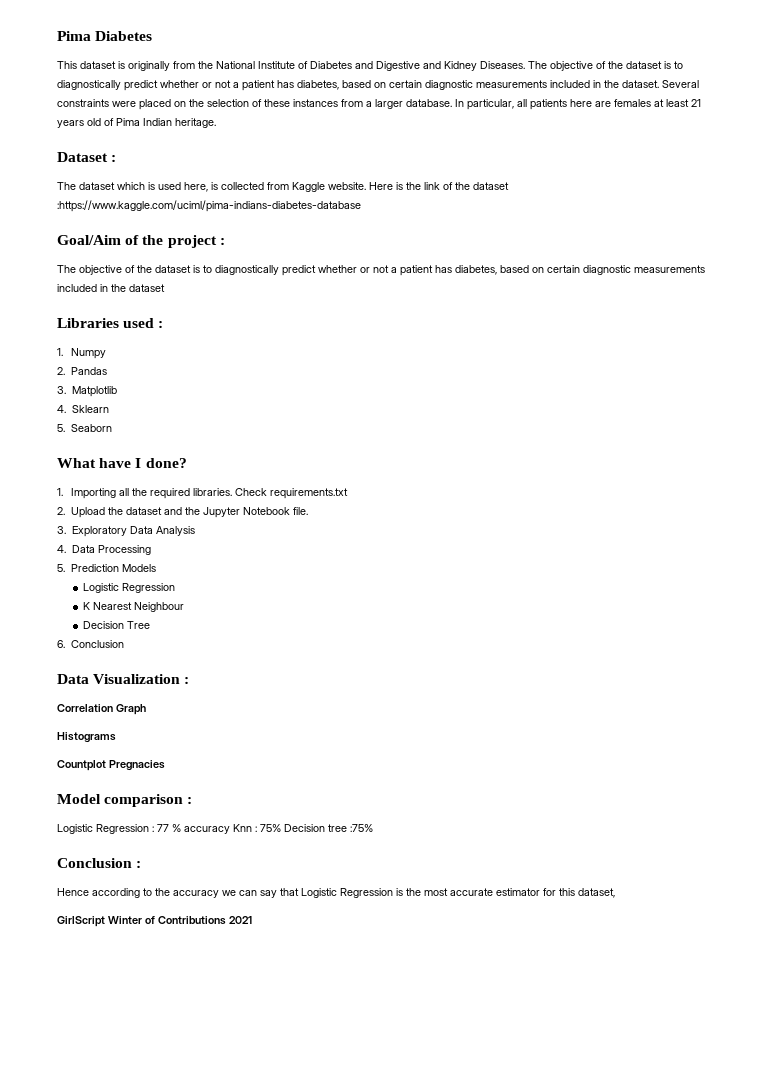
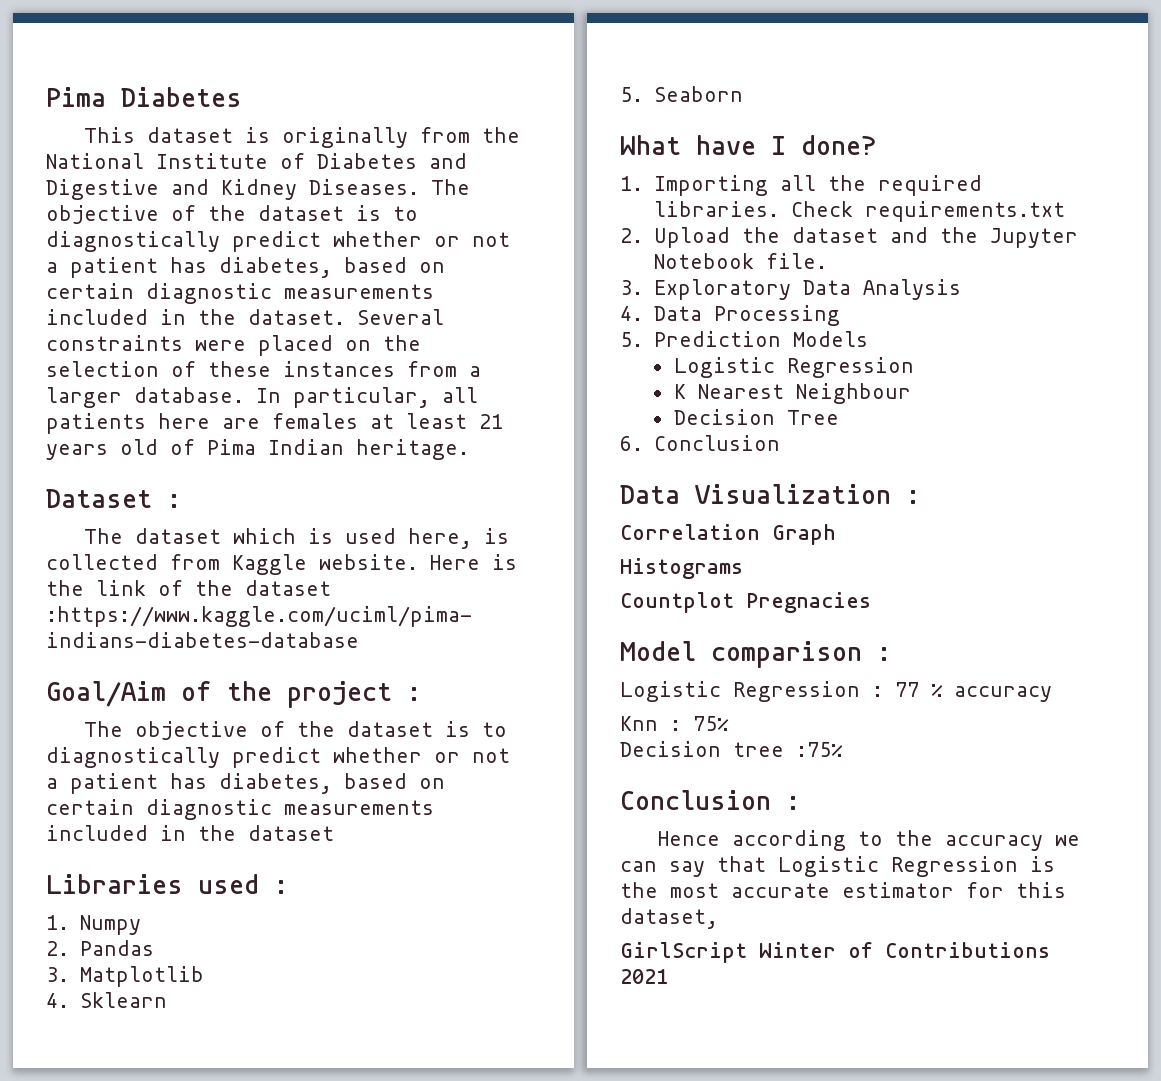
- Logistic Regression : 77 % accuracy Knn : 75% Decision tree :75%
+ Logistic Regression : 77 % accuracy
+ Knn : 75%
+ Decision tree :75%

